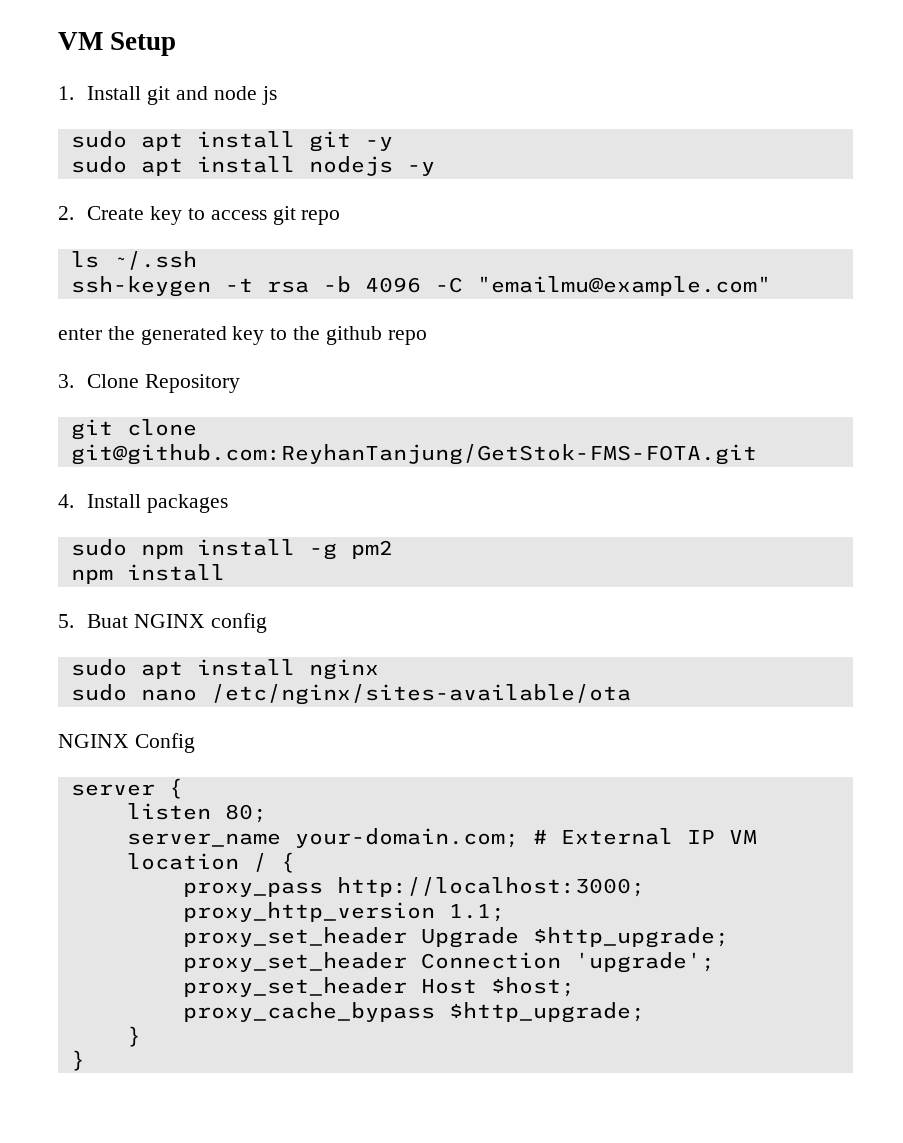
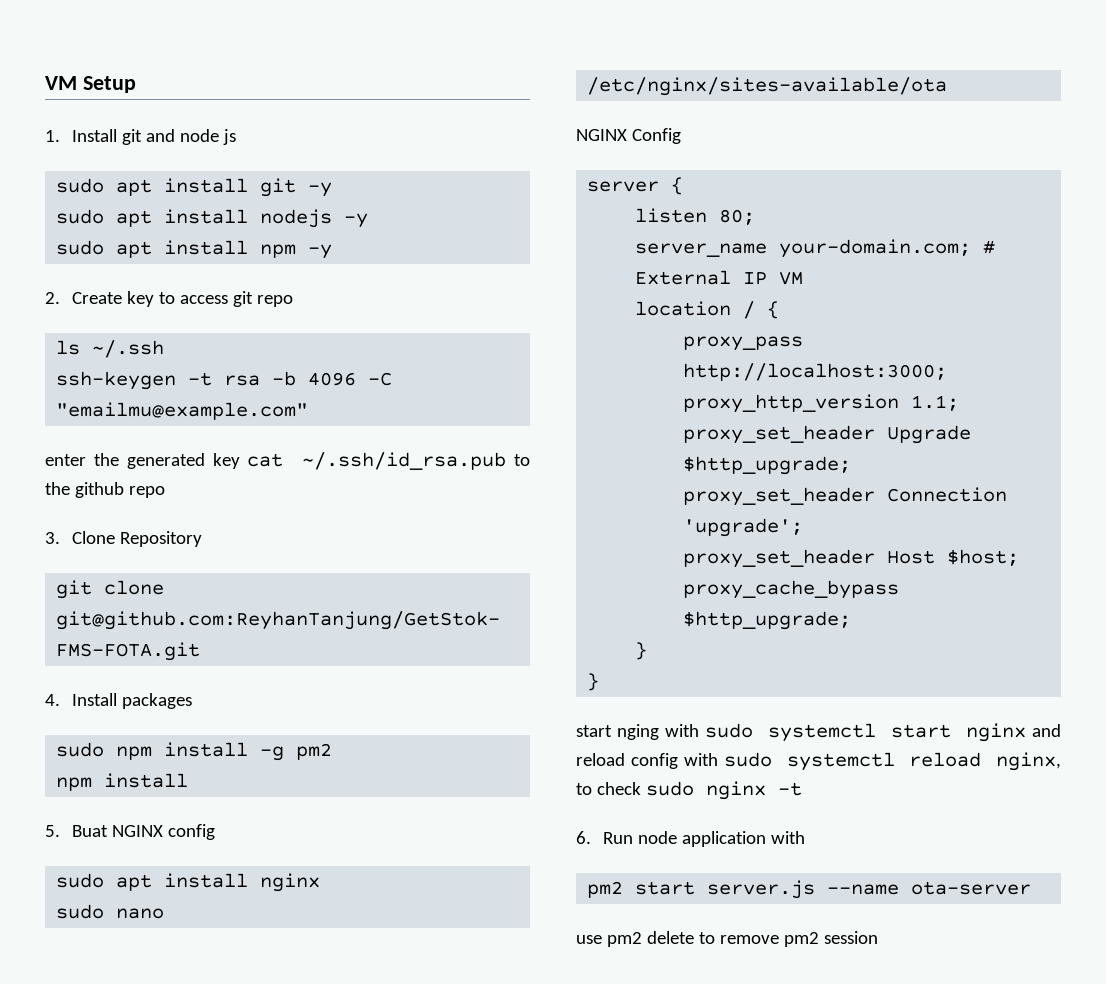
+ sudo apt install npm -y
- enter the generated key to the github repo
+ enter the generated key cat ~/.ssh/id_rsa.pub to the github repo
+ start nging with sudo systemctl start nginx and reload config with sudo systemctl reload nginx, to check sudo nginx -t
+ 6. Run node application with
+ pm2 start server.js --name ota-server
+ use pm2 delete to remove pm2 session

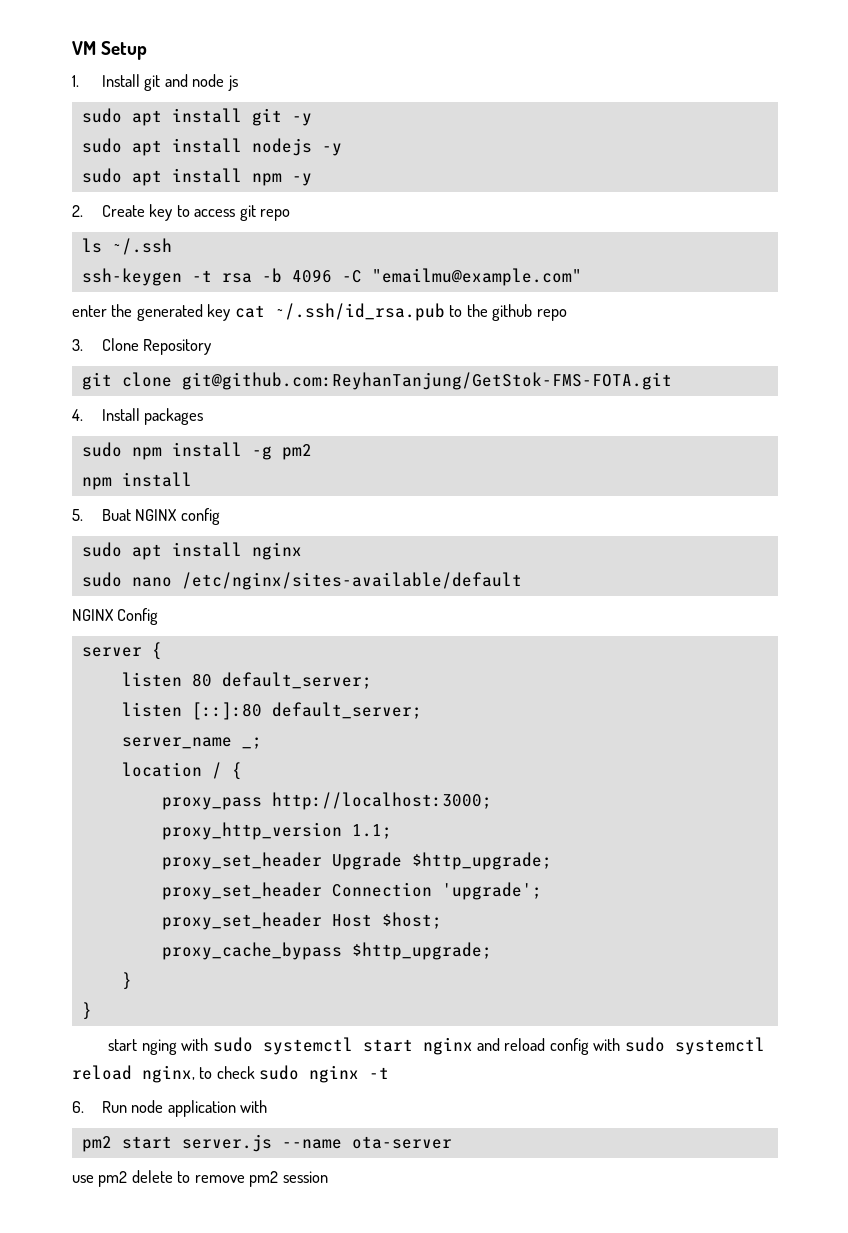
- sudo nano /etc/nginx/sites-available/ota
+ sudo nano /etc/nginx/sites-available/default
- listen 80;
- server_name your-domain.com; # External IP VM
+ listen 80 default_server;
+ listen [::]:80 default_server;
+ server_name _;

